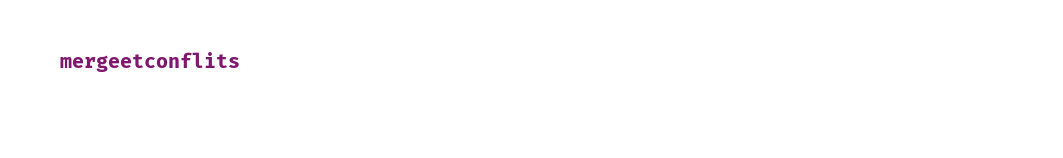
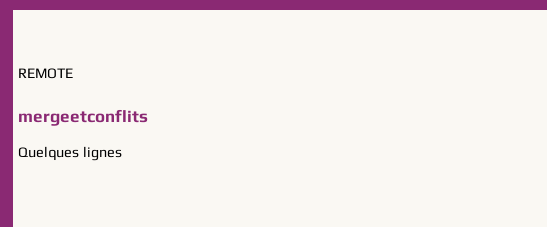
+ REMOTE
+ Quelques lignes

